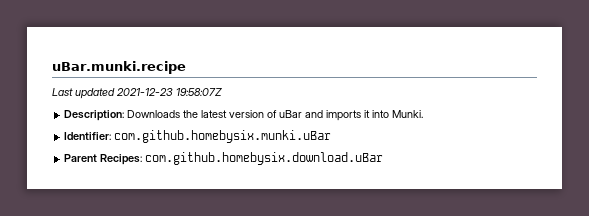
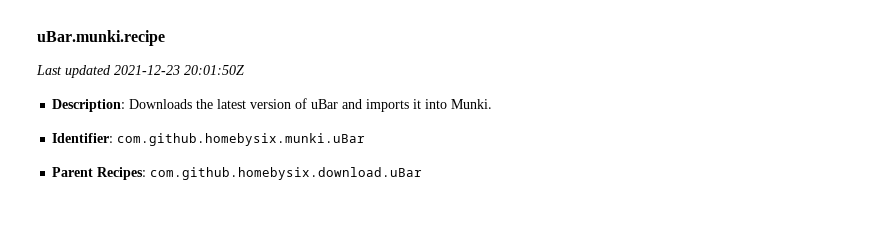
- Last updated 2021-12-23 19:58:07Z
+ Last updated 2021-12-23 20:01:50Z

